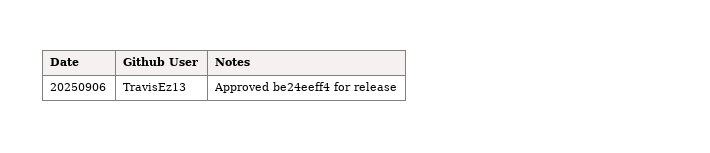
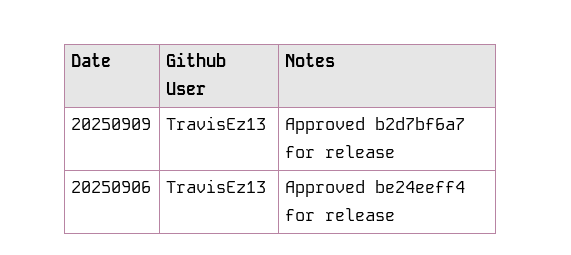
+ 20250909 | TravisEz13 | Approved b2d7bf6a7 for release

